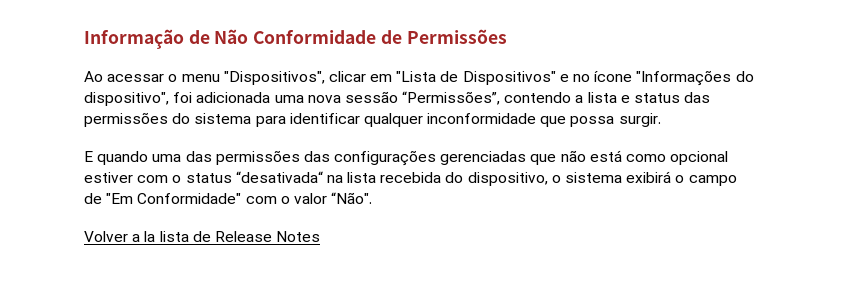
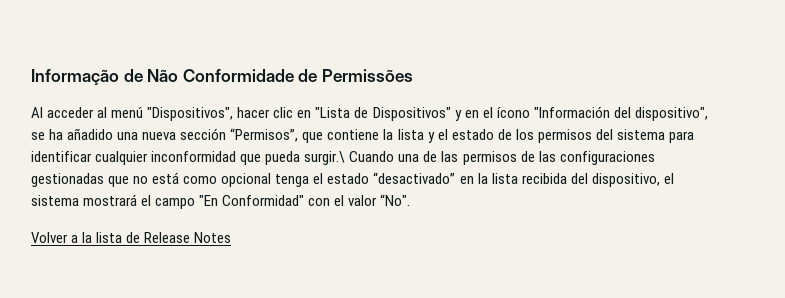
- Ao acessar o menu "Dispositivos", clicar em "Lista de Dispositivos" e no ícone "Informações do dispositivo", foi adicionada uma nova sessão “Permissões”, contendo a lista e status das permissões do sistema para identificar qualquer inconformidade que possa surgir.
- E quando uma das permissões das configurações gerenciadas que não está como opcional estiver com o status “desativada“ na lista recebida do dispositivo, o sistema exibirá o campo de "Em Conformidade" com o valor “Não".
+ Al acceder al menú "Dispositivos", hacer clic en "Lista de Dispositivos" y en el ícono "Información del dispositivo", se ha añadido una nueva sección “Permisos”, que contiene la lista y el estado de los permisos del sistema para identificar cualquier inconformidad que pueda surgir.\ Cuando una de las permisos de las configuraciones gestionadas que no está como opcional tenga el estado “desactivado” en la lista recibida del dispositivo, el sistema mostrará el campo "En Conformidad" con el valor “No".

